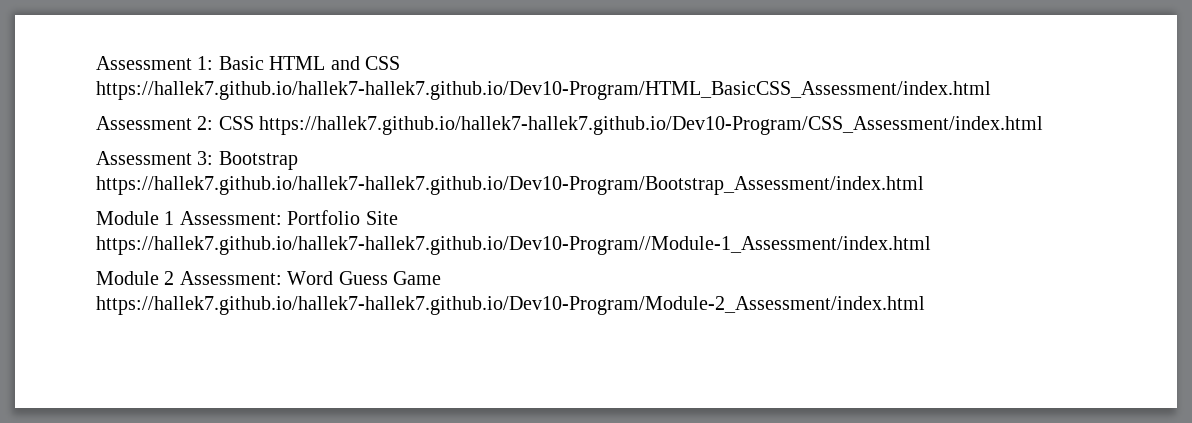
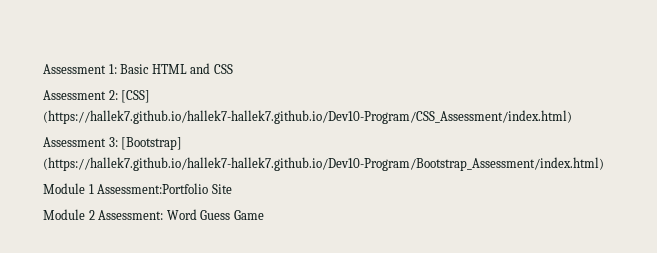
- Assessment 1: Basic HTML and CSS https://hallek7.github.io/hallek7-hallek7.github.io/Dev10-Program/HTML_BasicCSS_Assessment/index.html
+ Assessment 1: Basic HTML and CSS
- Assessment 2: CSS https://hallek7.github.io/hallek7-hallek7.github.io/Dev10-Program/CSS_Assessment/index.html
+ Assessment 2: [CSS] (https://hallek7.github.io/hallek7-hallek7.github.io/Dev10-Program/CSS_Assessment/index.html)
- Assessment 3: Bootstrap https://hallek7.github.io/hallek7-hallek7.github.io/Dev10-Program/Bootstrap_Assessment/index.html
+ Assessment 3: [Bootstrap] (https://hallek7.github.io/hallek7-hallek7.github.io/Dev10-Program/Bootstrap_Assessment/index.html)
- Module 1 Assessment: Portfolio Site https://hallek7.github.io/hallek7-hallek7.github.io/Dev10-Program//Module-1_Assessment/index.html
+ Module 1 Assessment:Portfolio Site
- Module 2 Assessment: Word Guess Game https://hallek7.github.io/hallek7-hallek7.github.io/Dev10-Program/Module-2_Assessment/index.html
+ Module 2 Assessment: Word Guess Game

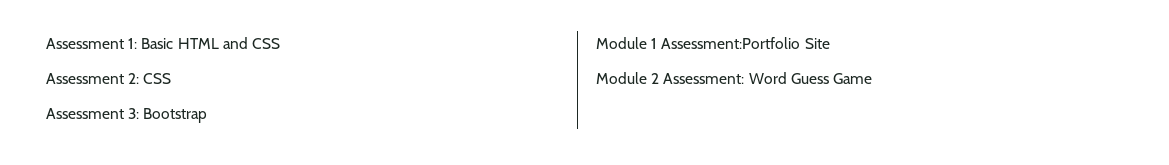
- Assessment 2: [CSS] (https://hallek7.github.io/hallek7-hallek7.github.io/Dev10-Program/CSS_Assessment/index.html)
+ Assessment 2: CSS
- Assessment 3: [Bootstrap] (https://hallek7.github.io/hallek7-hallek7.github.io/Dev10-Program/Bootstrap_Assessment/index.html)
+ Assessment 3: Bootstrap

